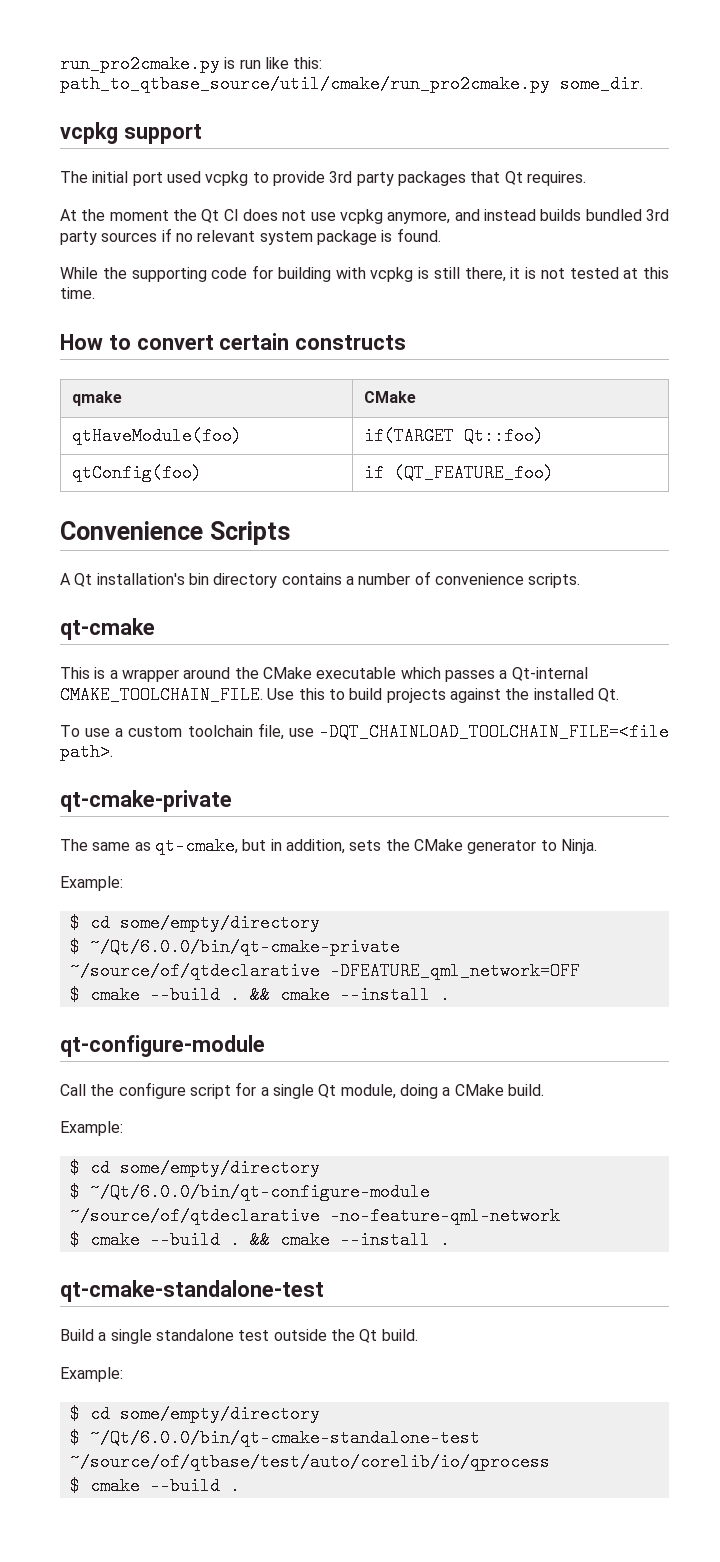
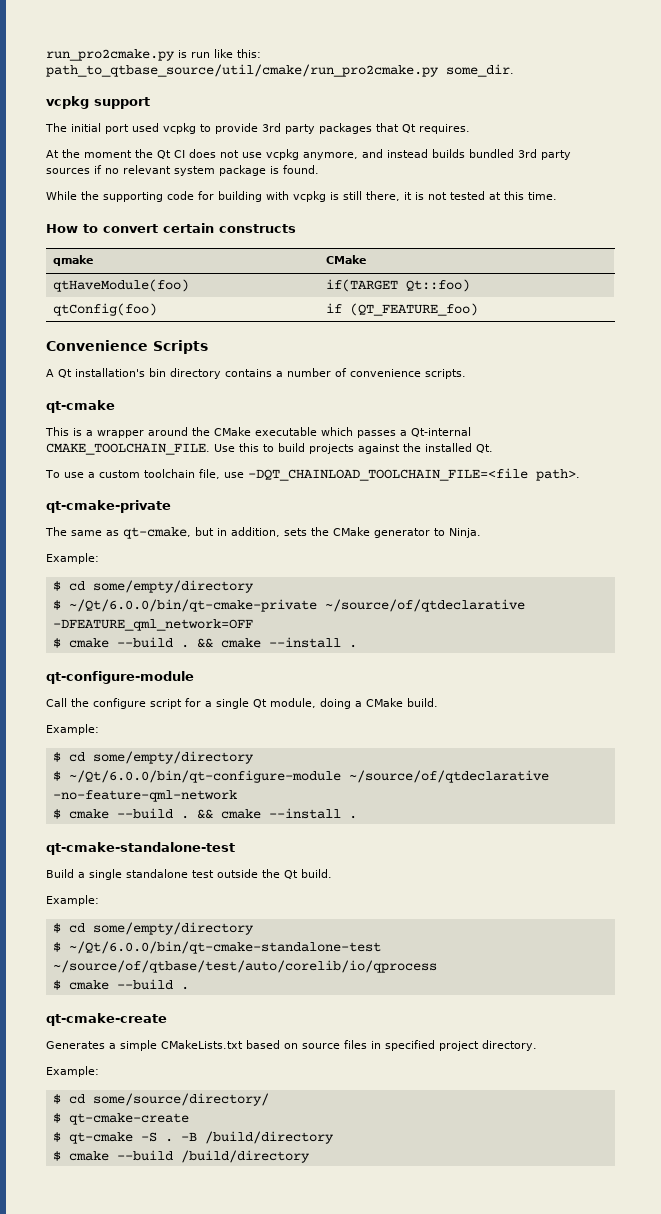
  $ ~/Qt/6.0.0/bin/qt-cmake-standalone-test ~/source/of/qtbase/test/auto/corelib/io/qprocess
  $ cmake --build .
+ qt-cmake-create
+ Generates a simple CMakeLists.txt based on source files in specified project directory.
+ Example:
+ $ cd some/source/directory/
+ $ qt-cmake-create
+ $ qt-cmake -S . -B /build/directory
+ $ cmake --build /build/directory

